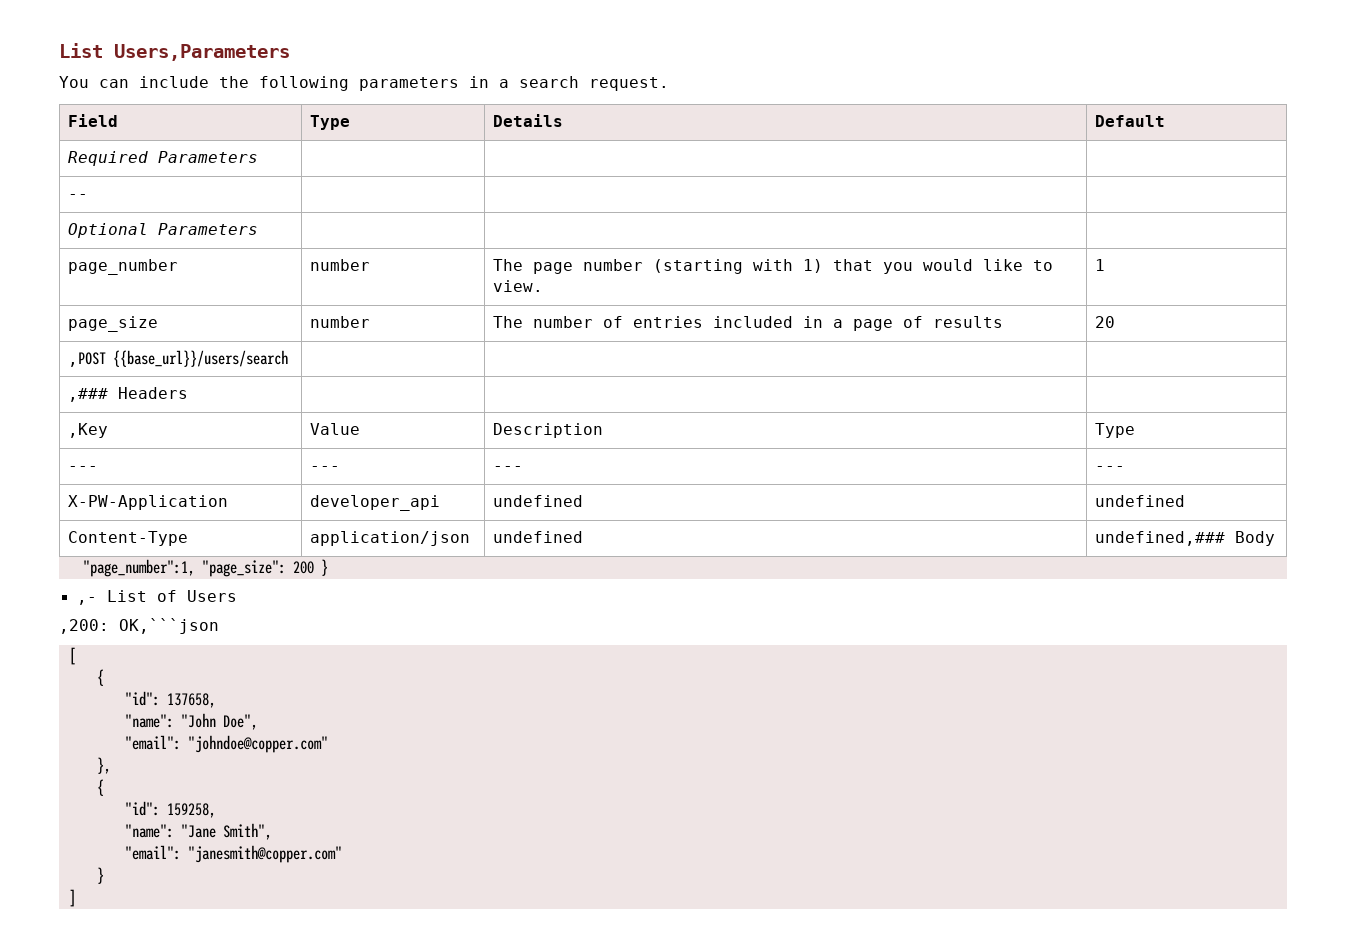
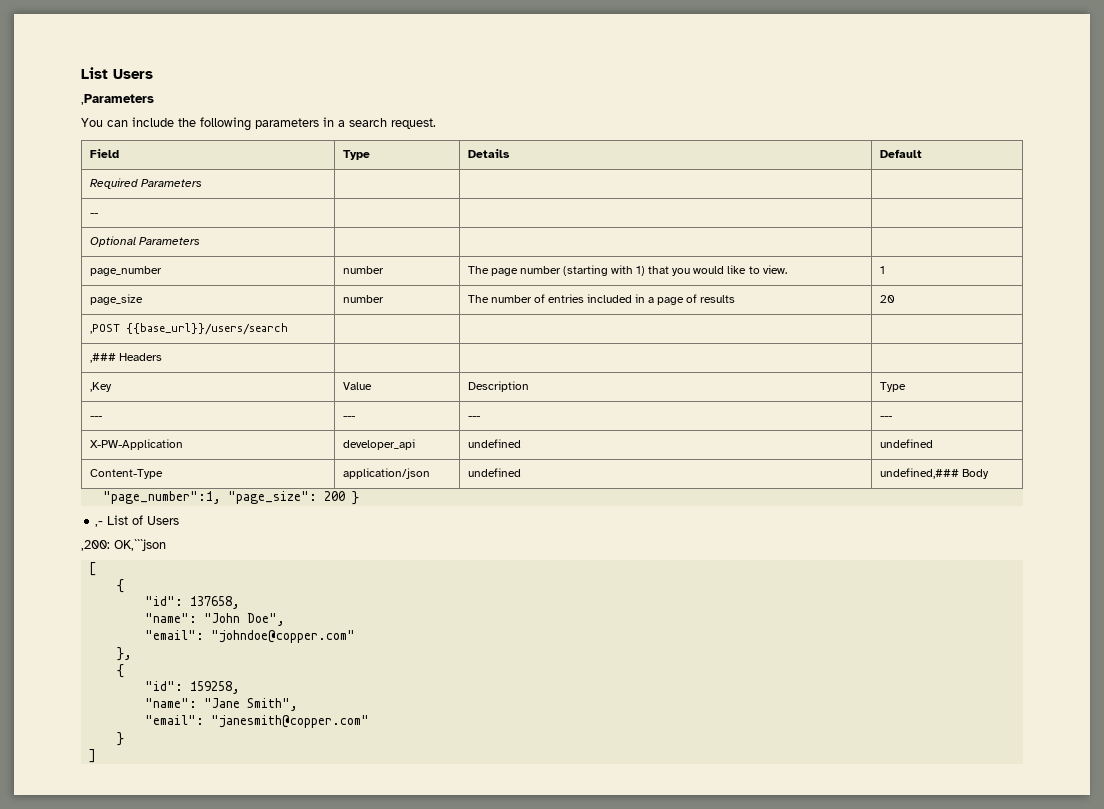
- List Users,Parameters
+ List Users
+ ,Parameters

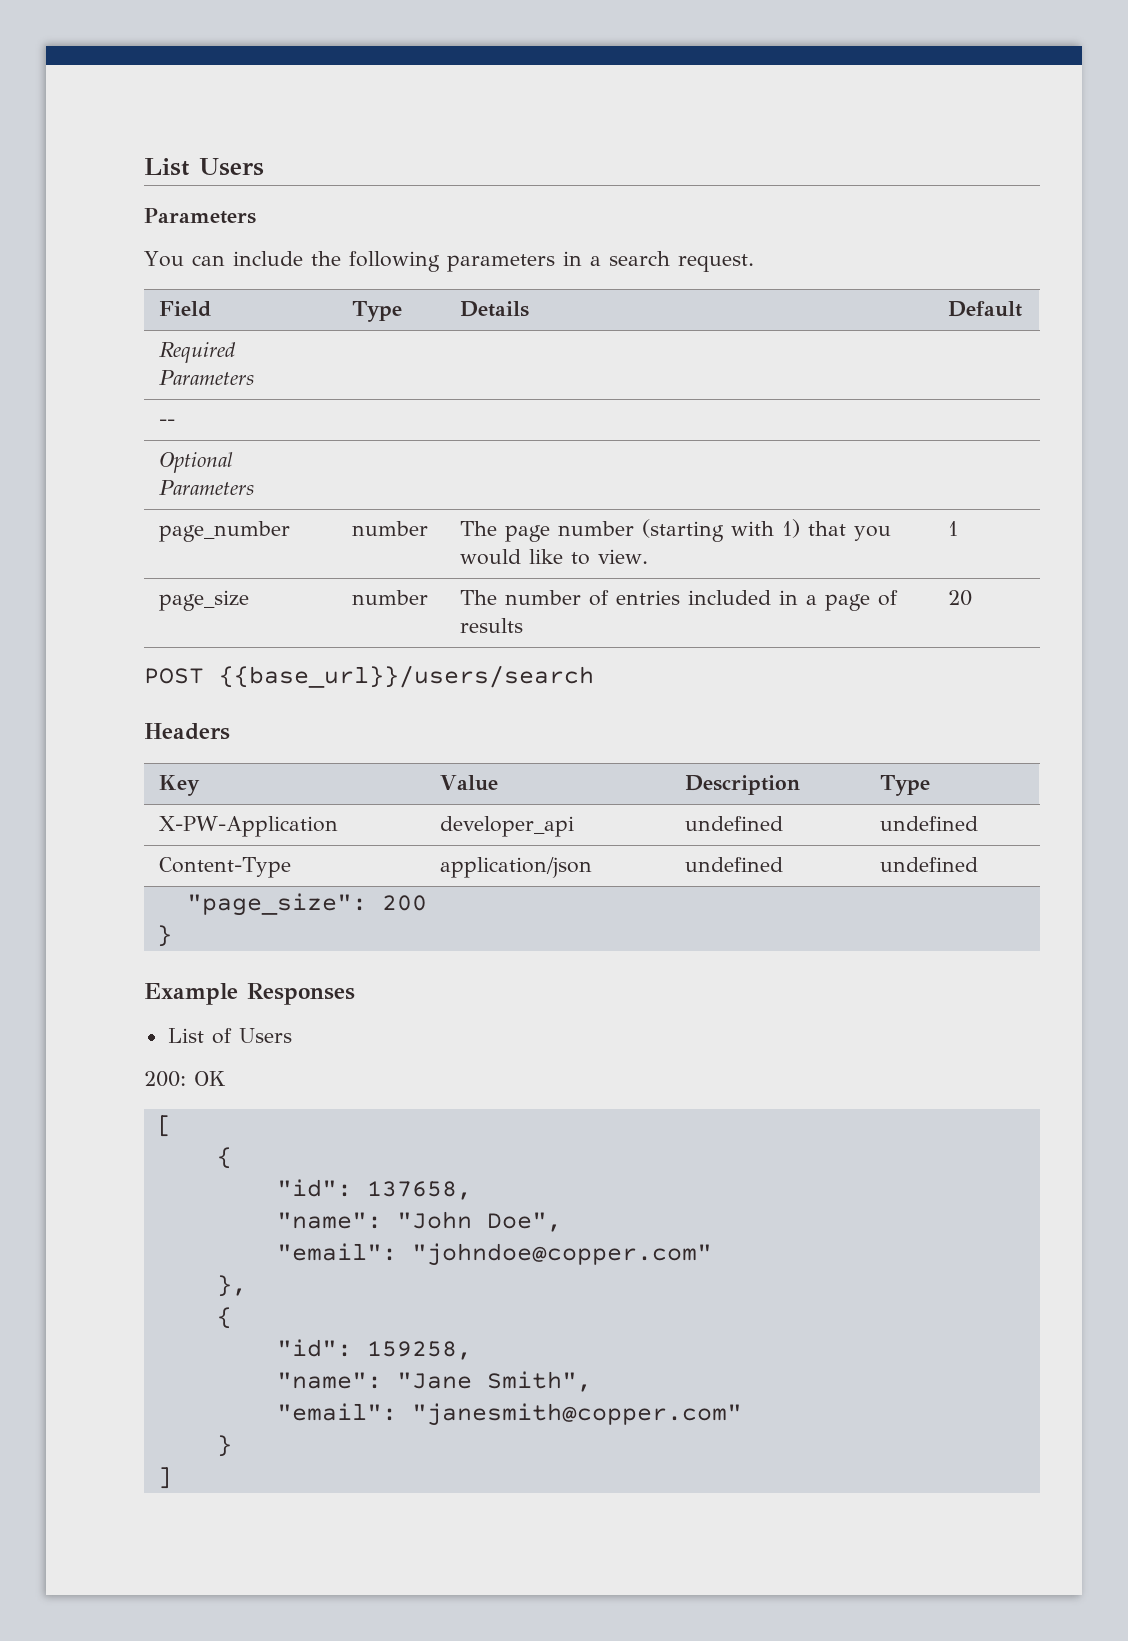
  List Users
- ,Parameters
+ Parameters
- ,POST {{base_url}}/users/search | | |
- ,### Headers | | |
- ,Key | Value | Description | Type
+ POST {{base_url}}/users/search
+ Headers
+ Key | Value | Description | Type
- --- | --- | --- | ---
- Content-Type | application/json | undefined | undefined,### Body
- "page_number":1, "page_size": 200 }
- ,- List of Users
+ Content-Type | application/json | undefined | undefined
+ "page_size": 200
+ }
+ Example Responses
+ List of Users
- ,200: OK,```json
+ 200: OK

